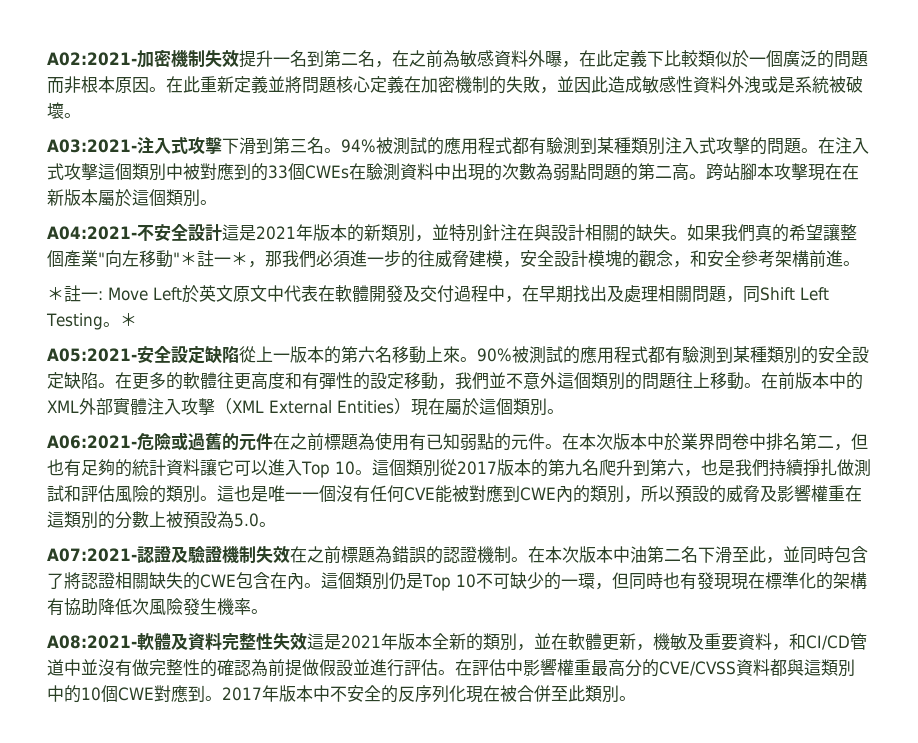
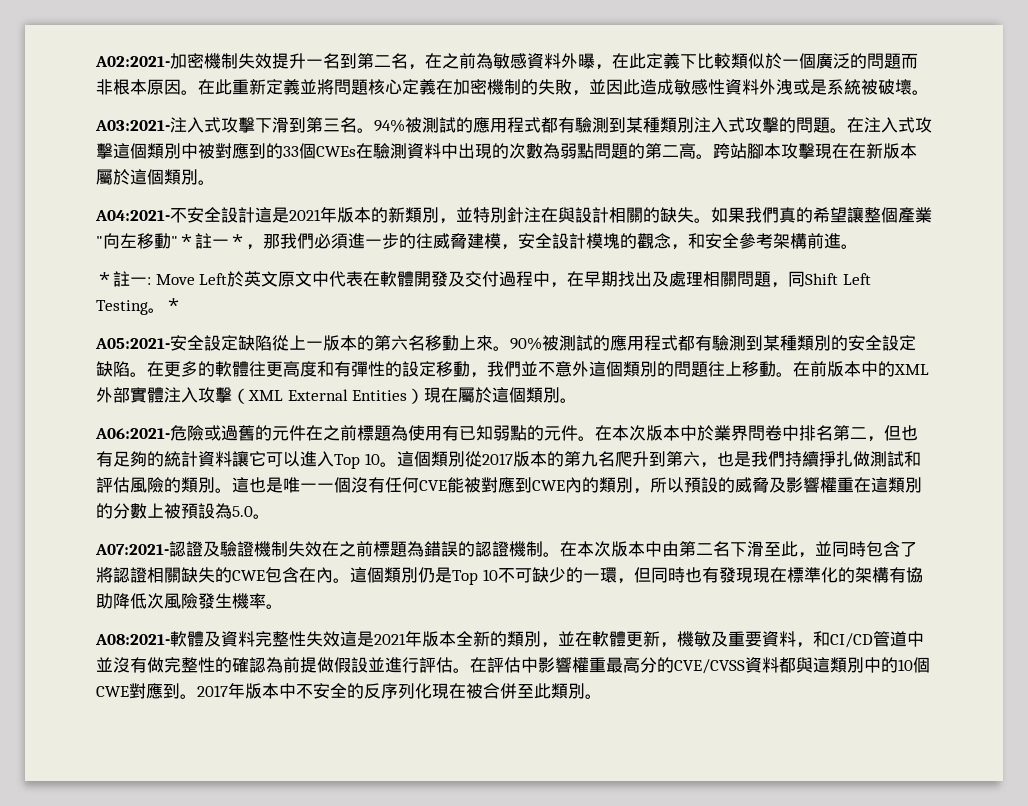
- 在本次版本中油第二名下滑至此，並同時包含了將認證相關缺失的CWE包含在內。
+ 在本次版本中由第二名下滑至此，並同時包含了將認證相關缺失的CWE包含在內。

